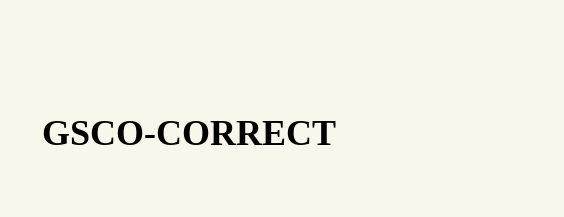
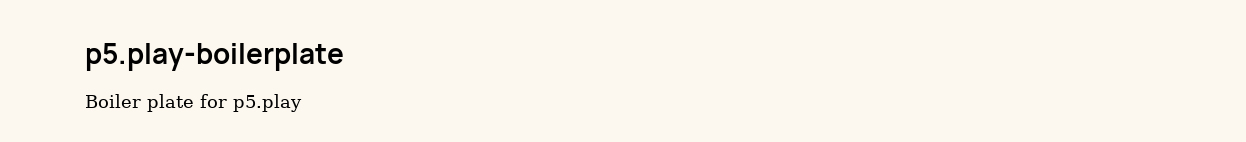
- GSCO-CORRECT
+ p5.play-boilerplate
+ Boiler plate for p5.play

